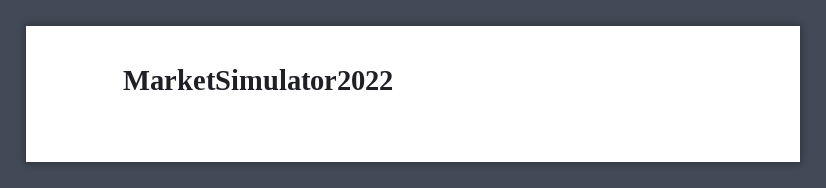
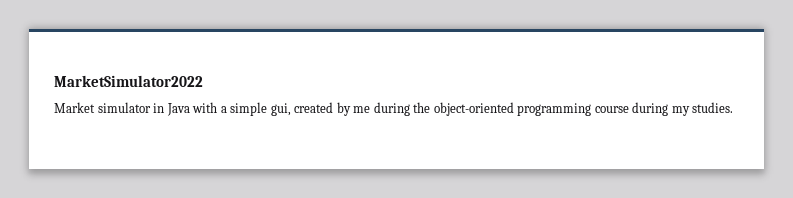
+ Market simulator in Java with a simple gui, created by me during the object-oriented programming course during my studies.

